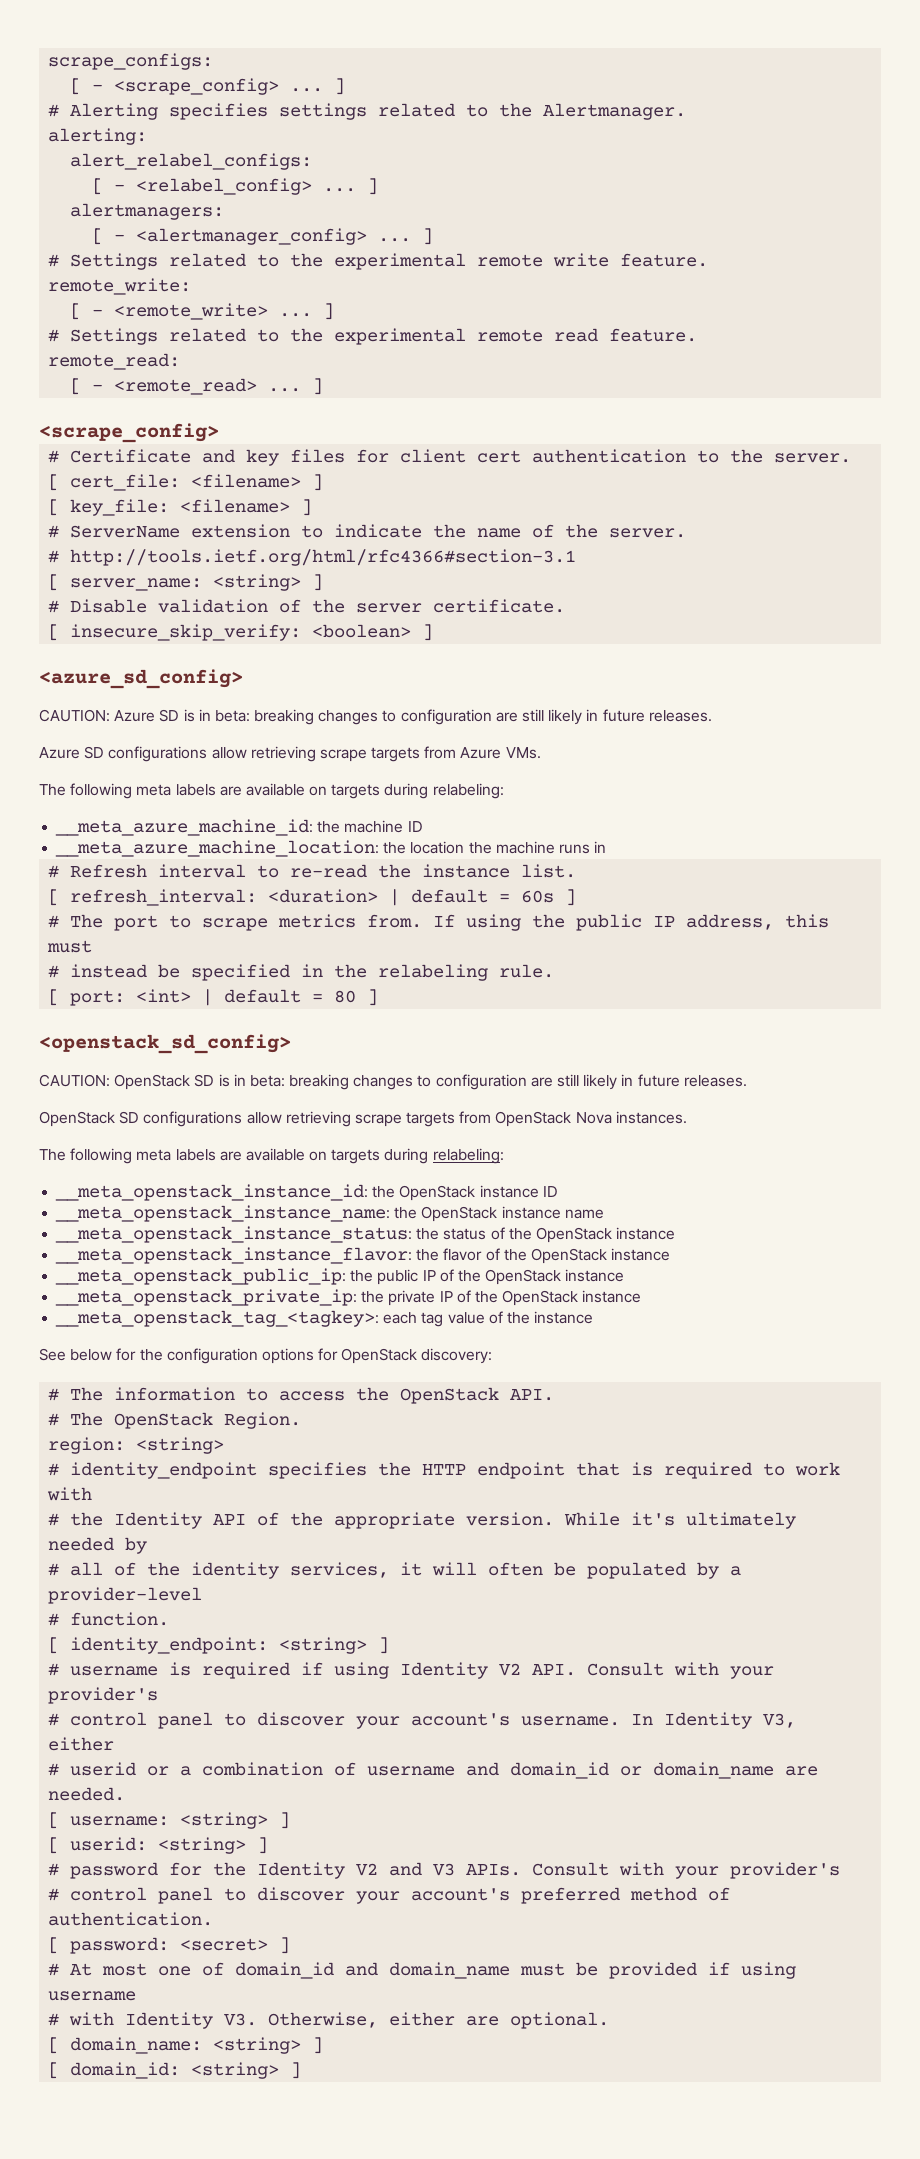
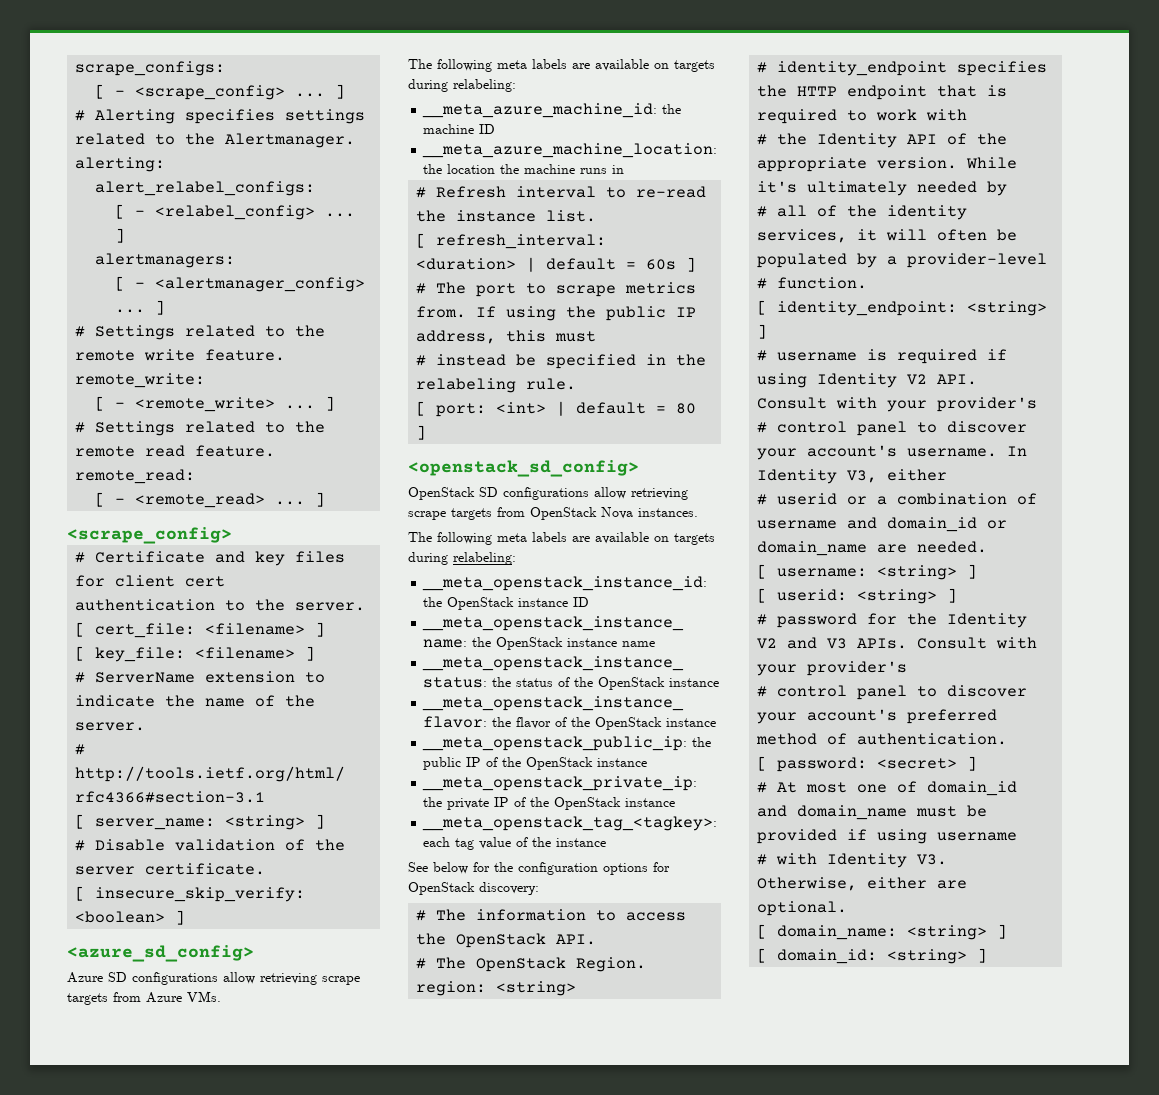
- # Settings related to the experimental remote write feature.
+ # Settings related to the remote write feature.
- # Settings related to the experimental remote read feature.
+ # Settings related to the remote read feature.
- CAUTION: Azure SD is in beta: breaking changes to configuration are still likely in future releases.
- CAUTION: OpenStack SD is in beta: breaking changes to configuration are still likely in future releases.

